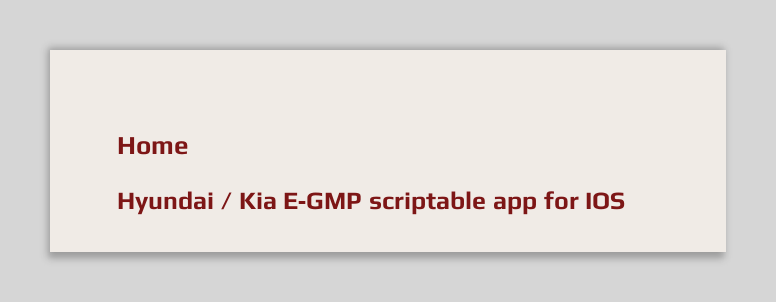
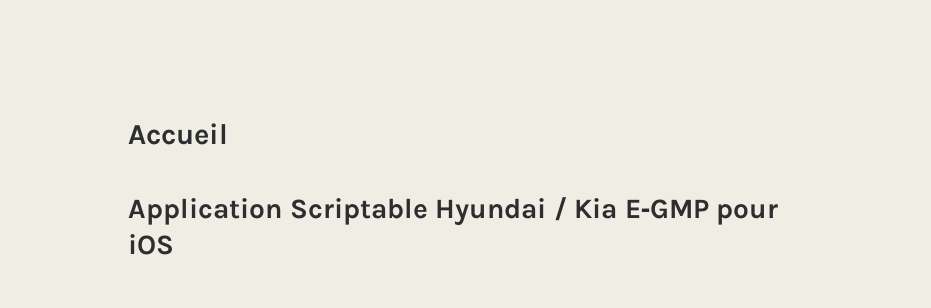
- Home
- Hyundai / Kia E‑GMP scriptable app for IOS
+ Accueil
+ Application Scriptable Hyundai / Kia E‑GMP pour iOS

